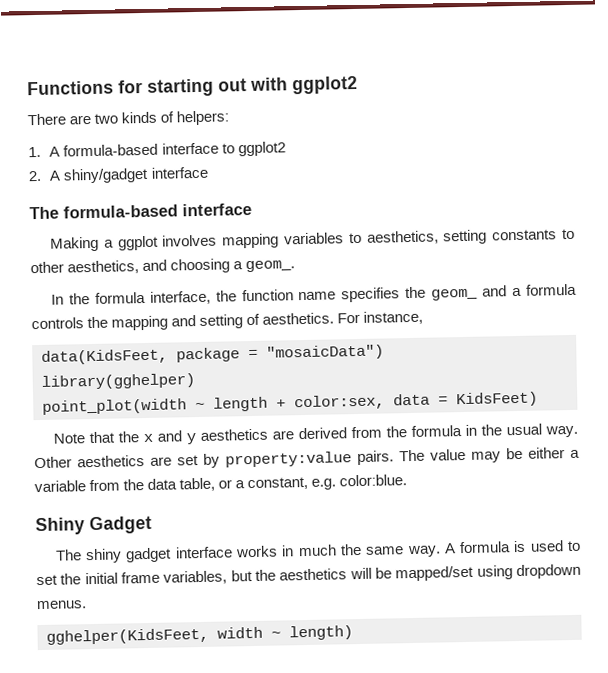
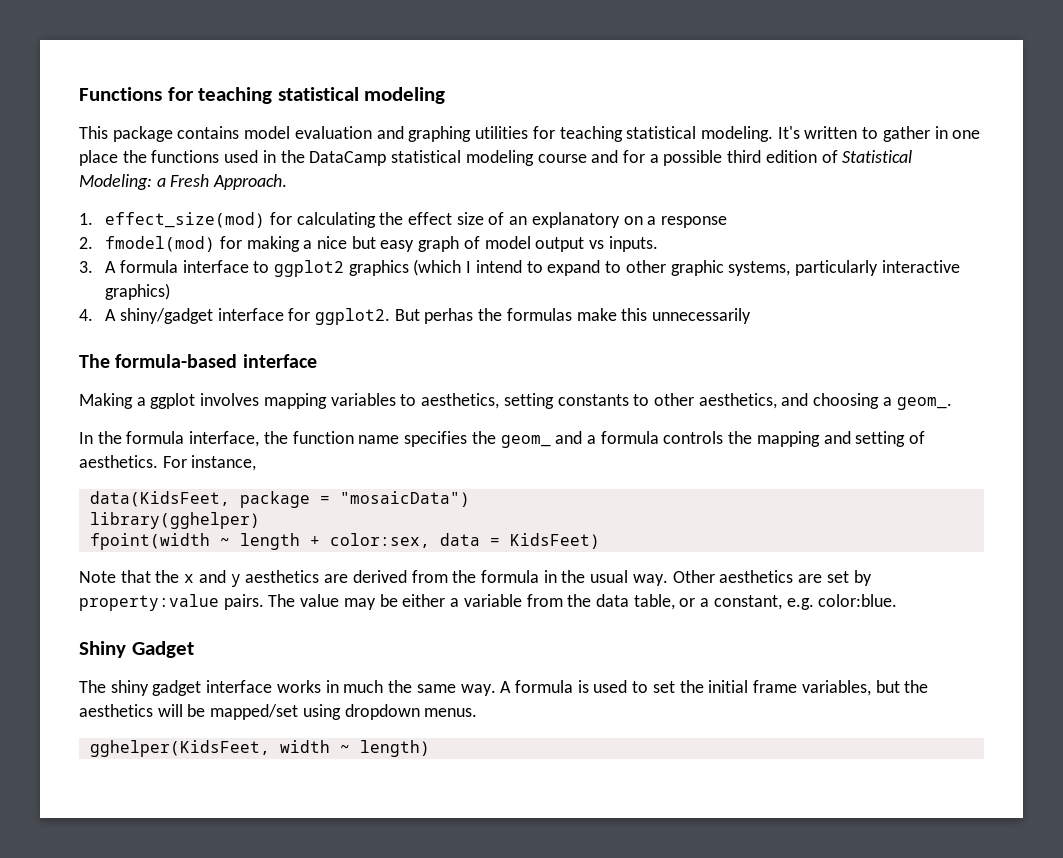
- Functions for starting out with ggplot2
- There are two kinds of helpers:
- 1. A formula-based interface to ggplot2
- 2. A shiny/gadget interface
+ Functions for teaching statistical modeling
+ This package contains model evaluation and graphing utilities for teaching statistical modeling. It's written to gather in one place the functions used in the DataCamp statistical modeling course and for a possible third edition of Statistical Modeling: a Fresh Approach.
+ 1. effect_size(mod) for calculating the effect size of an explanatory on a response
+ 2. fmodel(mod) for making a nice but easy graph of model output vs inputs.
+ 3. A formula interface to ggplot2 graphics (which I intend to expand to other graphic systems, particularly interactive graphics)
+ 4. A shiny/gadget interface for ggplot2. But perhas the formulas make this unnecessarily
- point_plot(width ~ length + color:sex, data = KidsFeet)
+ fpoint(width ~ length + color:sex, data = KidsFeet)

